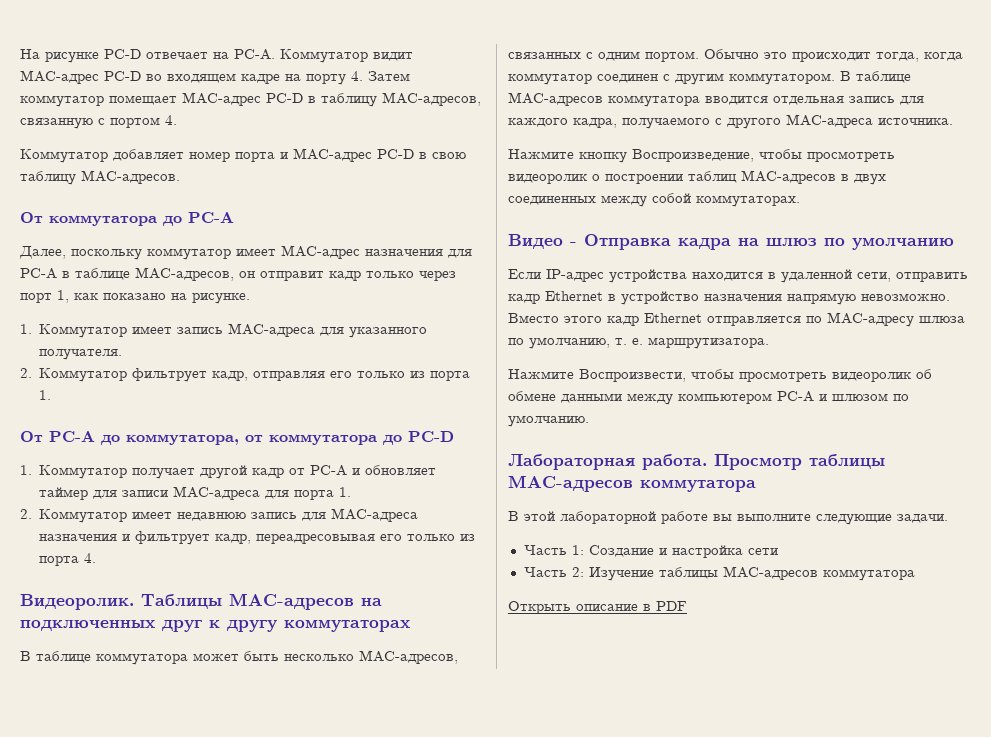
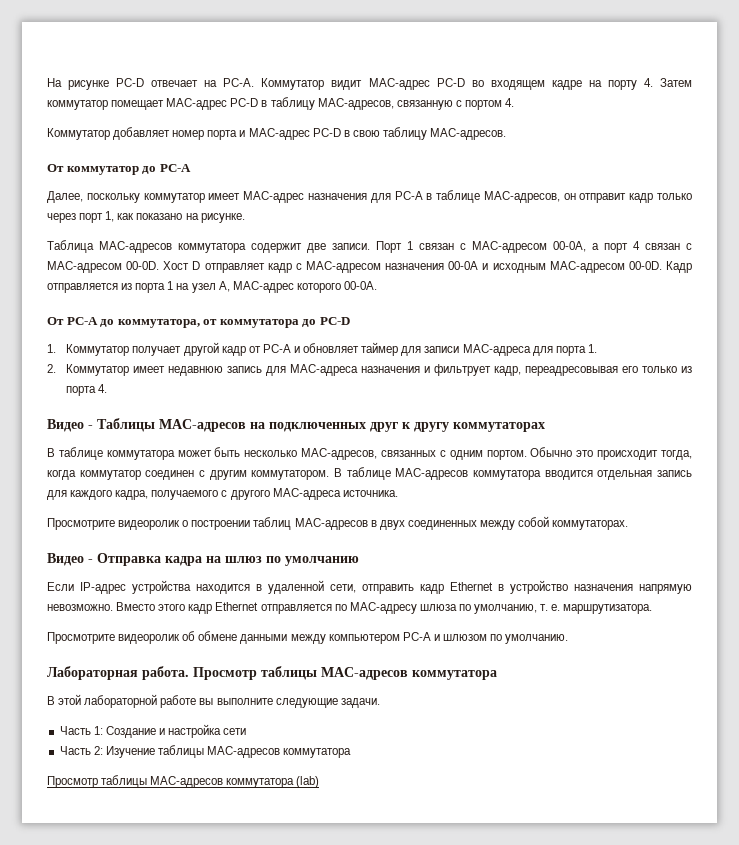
- От коммутатора до PC-A
+ От коммутатор до PC-A
- 1. Коммутатор имеет запись MAC-адреса для указанного получателя.
- 2. Коммутатор фильтрует кадр, отправляя его только из порта 1.
+ Таблица MAC-адресов коммутатора содержит две записи. Порт 1 связан с MAC-адресом 00-0A, а порт 4 связан с MAC-адресом 00-0D. Хост D отправляет кадр с MAC-адресом назначения 00-0A и исходным MAC-адресом 00-0D. Кадр отправляется из порта 1 на узел A, MAC-адрес которого 00-0A.
- Видеоролик. Таблицы MAC-адресов на подключенных друг к другу коммутаторах
+ Видео - Таблицы MAC-адресов на подключенных друг к другу коммутаторах
- Нажмите кнопку Воспроизведение, чтобы просмотреть видеоролик о построении таблиц МАС-адресов в двух соединенных между собой коммутаторах.
+ Просмотрите видеоролик о построении таблиц МАС-адресов в двух соединенных между собой коммутаторах.
- Нажмите Воспроизвести, чтобы просмотреть видеоролик об обмене данными между компьютером PC-A и шлюзом по умолчанию.
+ Просмотрите видеоролик об обмене данными между компьютером PC-A и шлюзом по умолчанию.
- Открыть описание в PDF
+ Просмотр таблицы MAC-адресов коммутатора (lab)

